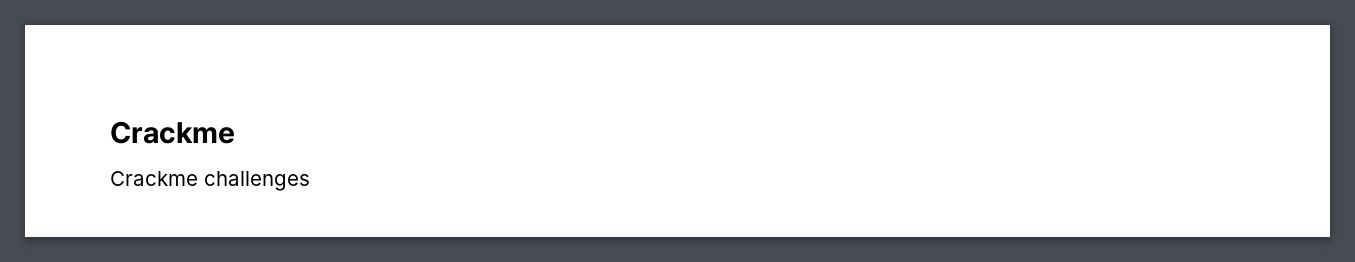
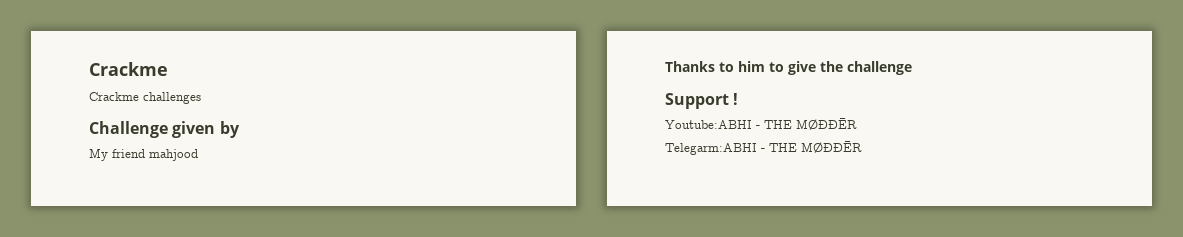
+ Challenge given by
+ My friend mahjood
+ Thanks to him to give the challenge
+ Support !
+ Youtube:ABHI - THE MØÐÐĒR
+ Telegarm:ABHI - THE MØÐÐĒR

